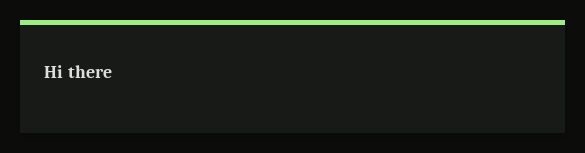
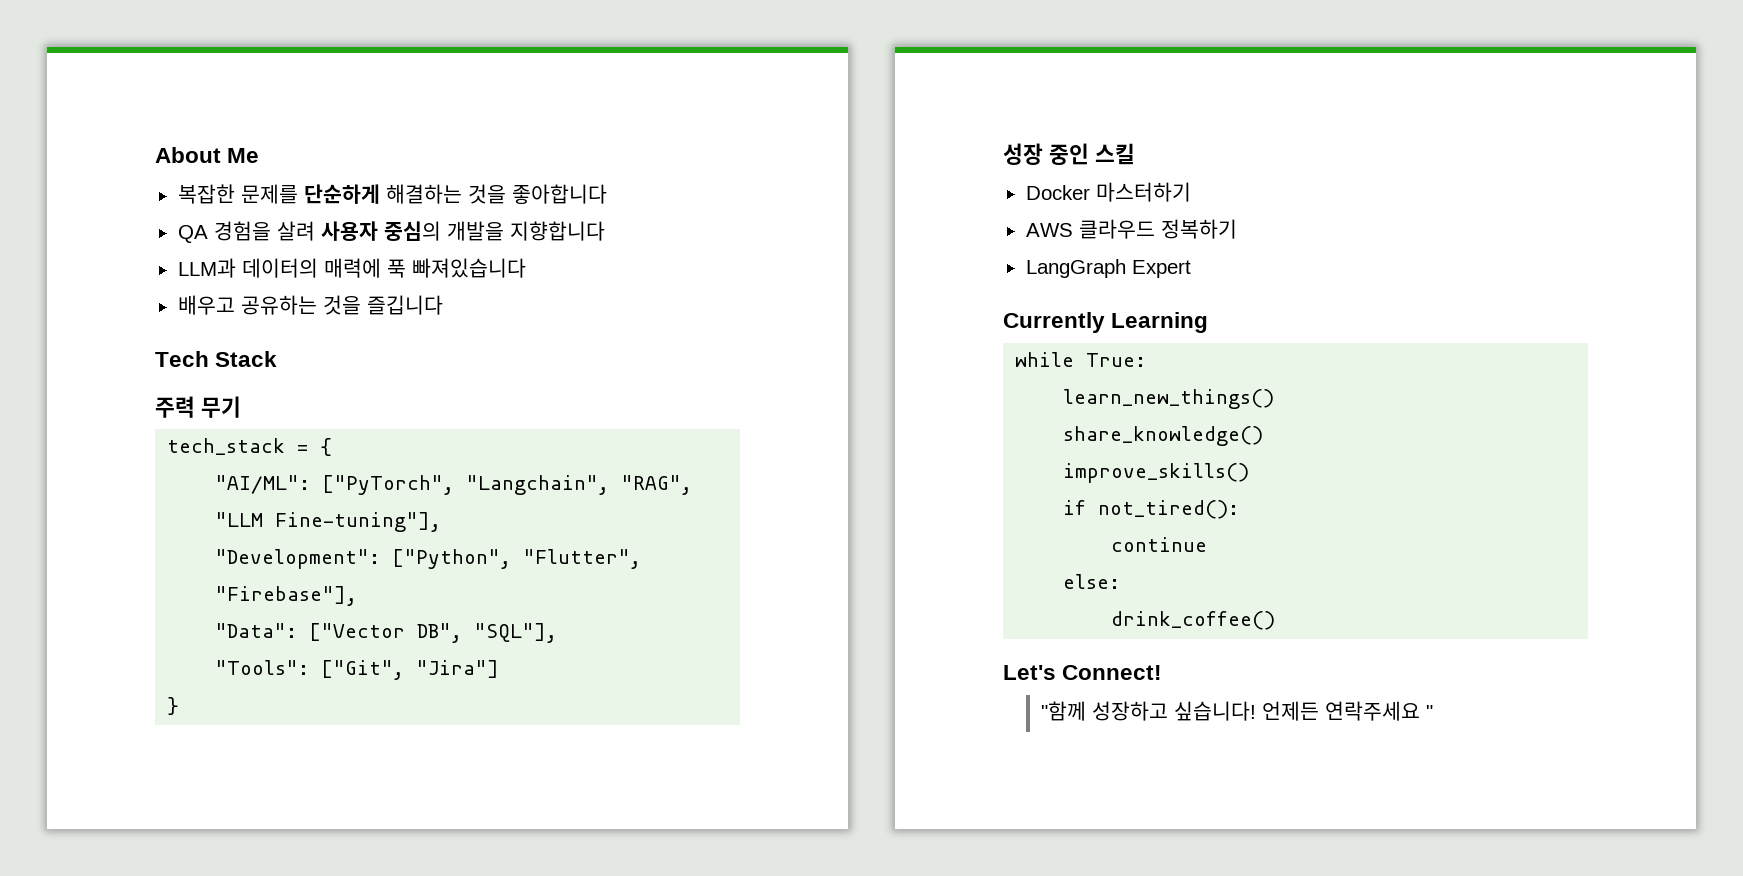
- Hi there
+ About Me
+ 복잡한 문제를 단순하게 해결하는 것을 좋아합니다
+ QA 경험을 살려 사용자 중심의 개발을 지향합니다
+ LLM과 데이터의 매력에 푹 빠져있습니다
+ 배우고 공유하는 것을 즐깁니다
+ Tech Stack
+ 주력 무기
+ tech_stack = {
+ "AI/ML": ["PyTorch", "Langchain", "RAG", "LLM Fine-tuning"],
+ "Development": ["Python", "Flutter", "Firebase"],
+ "Data": ["Vector DB", "SQL"],
+ "Tools": ["Git", "Jira"]
+ }
+ 성장 중인 스킬
+ Docker 마스터하기
+ AWS 클라우드 정복하기
+ LangGraph Expert
+ Currently Learning
+ while True:
+ learn_new_things()
+ share_knowledge()
+ improve_skills()
+ if not_tired():
+ continue
+ else:
+ drink_coffee()
+ Let's Connect!
+ "함께 성장하고 싶습니다! 언제든 연락주세요 "

